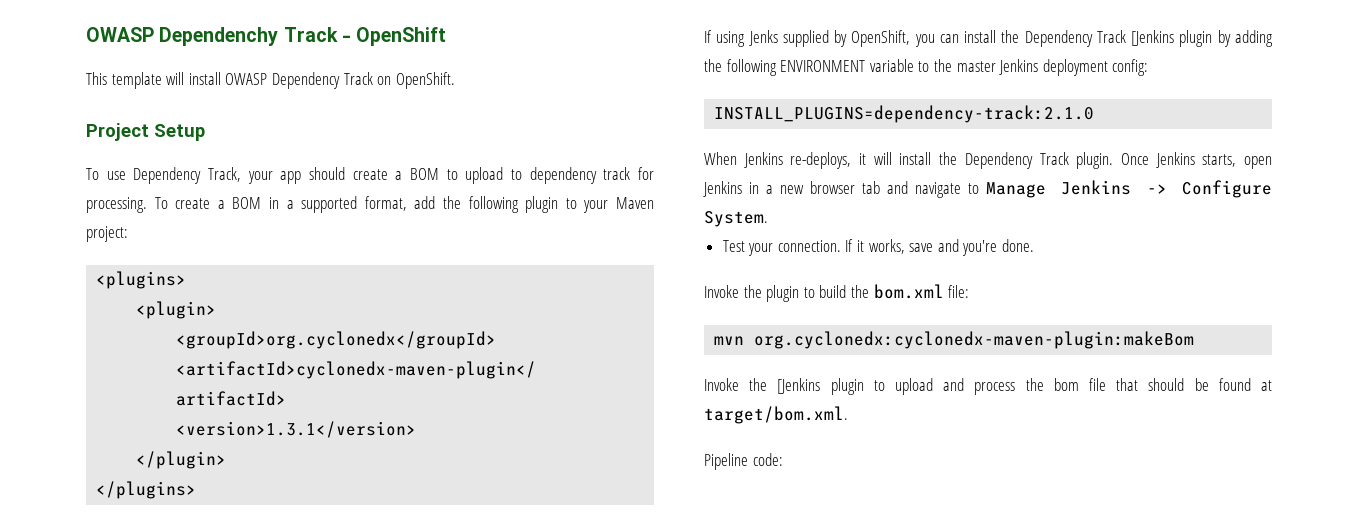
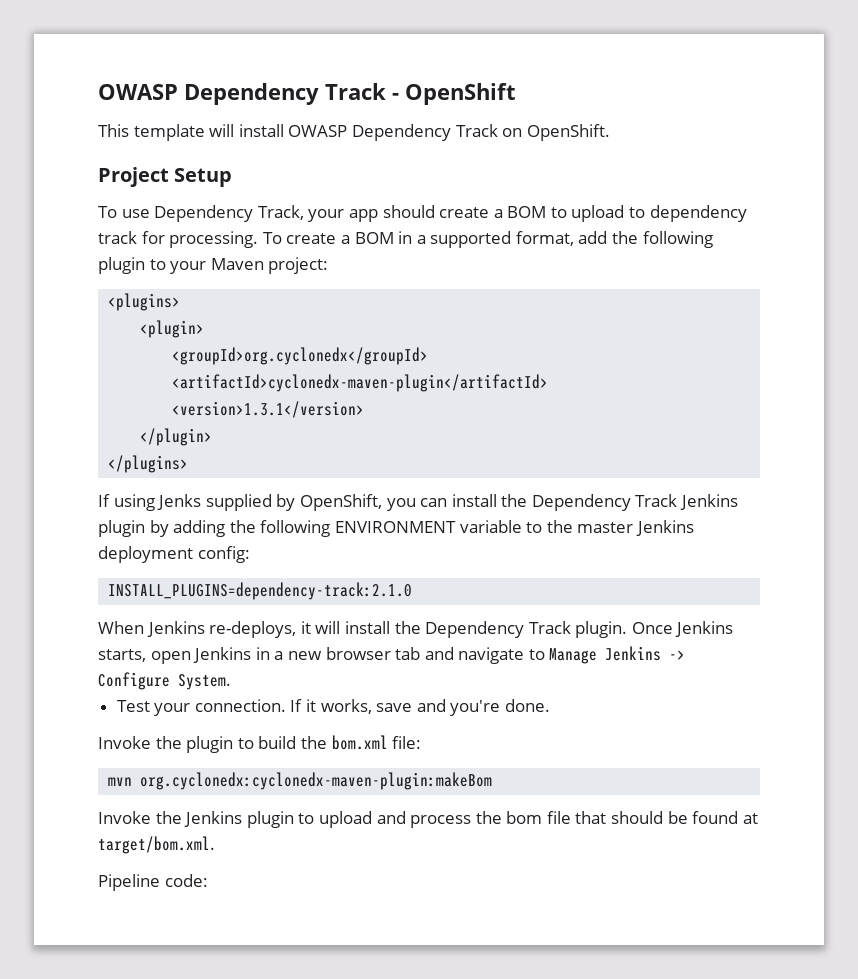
- OWASP Dependenchy Track - OpenShift
+ OWASP Dependency Track - OpenShift
- If using Jenks supplied by OpenShift, you can install the Dependency Track [Jenkins plugin by adding the following ENVIRONMENT variable to the master Jenkins deployment config:
+ If using Jenks supplied by OpenShift, you can install the Dependency Track Jenkins plugin by adding the following ENVIRONMENT variable to the master Jenkins deployment config:
- Invoke the [Jenkins plugin to upload and process the bom file that should be found at target/bom.xml.
+ Invoke the Jenkins plugin to upload and process the bom file that should be found at target/bom.xml.

